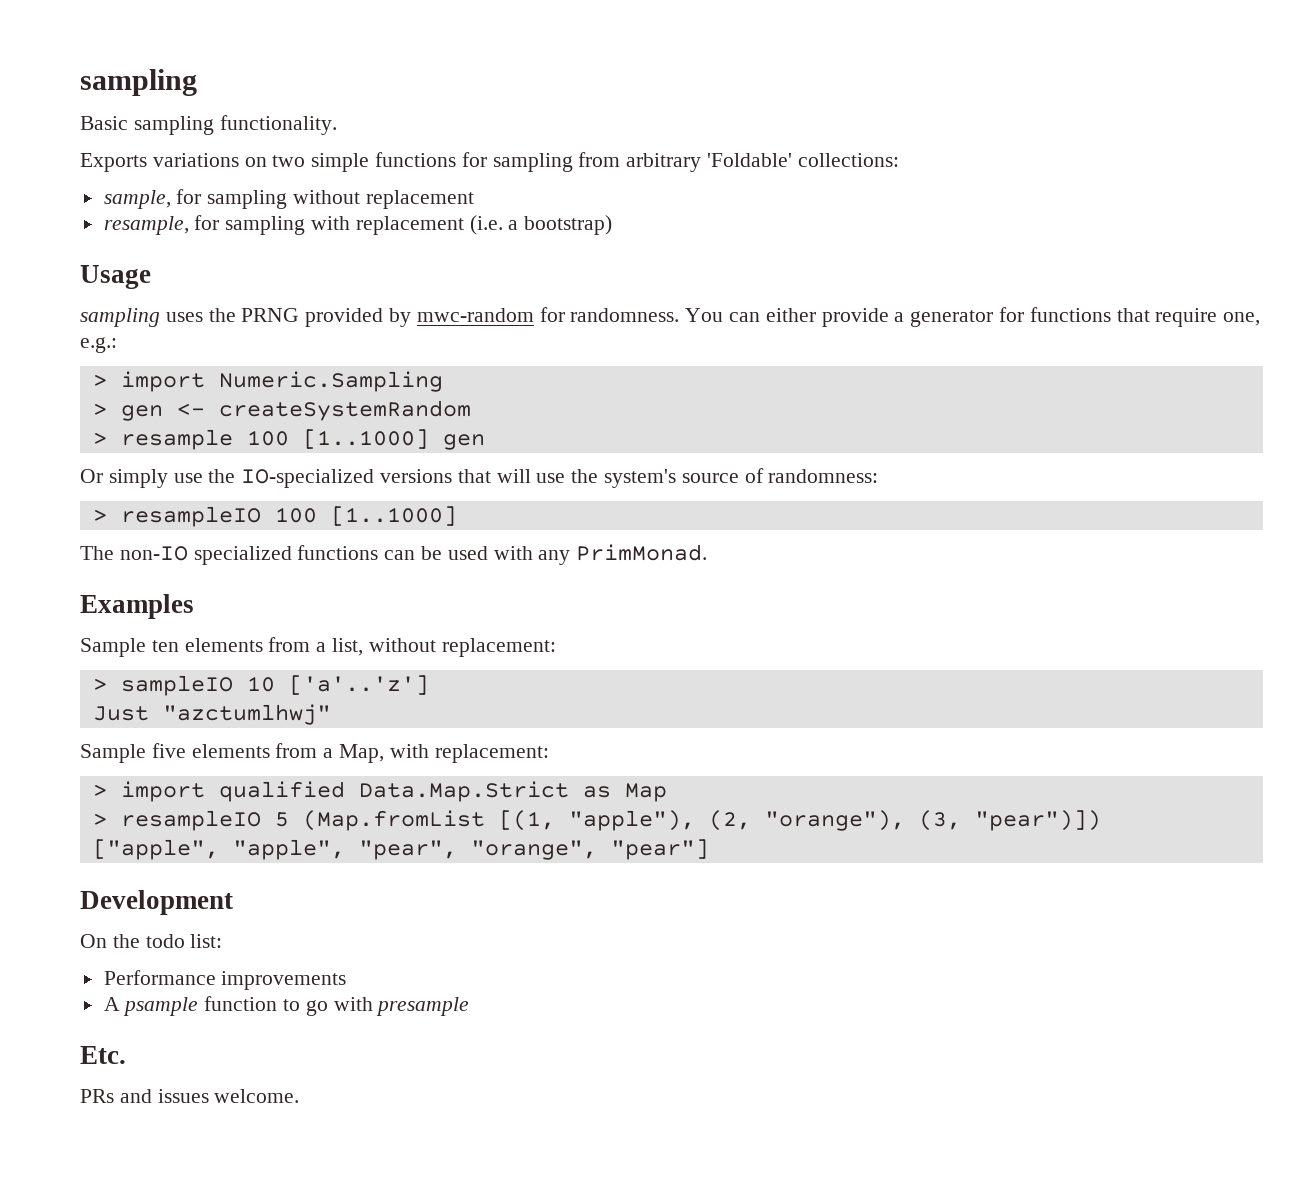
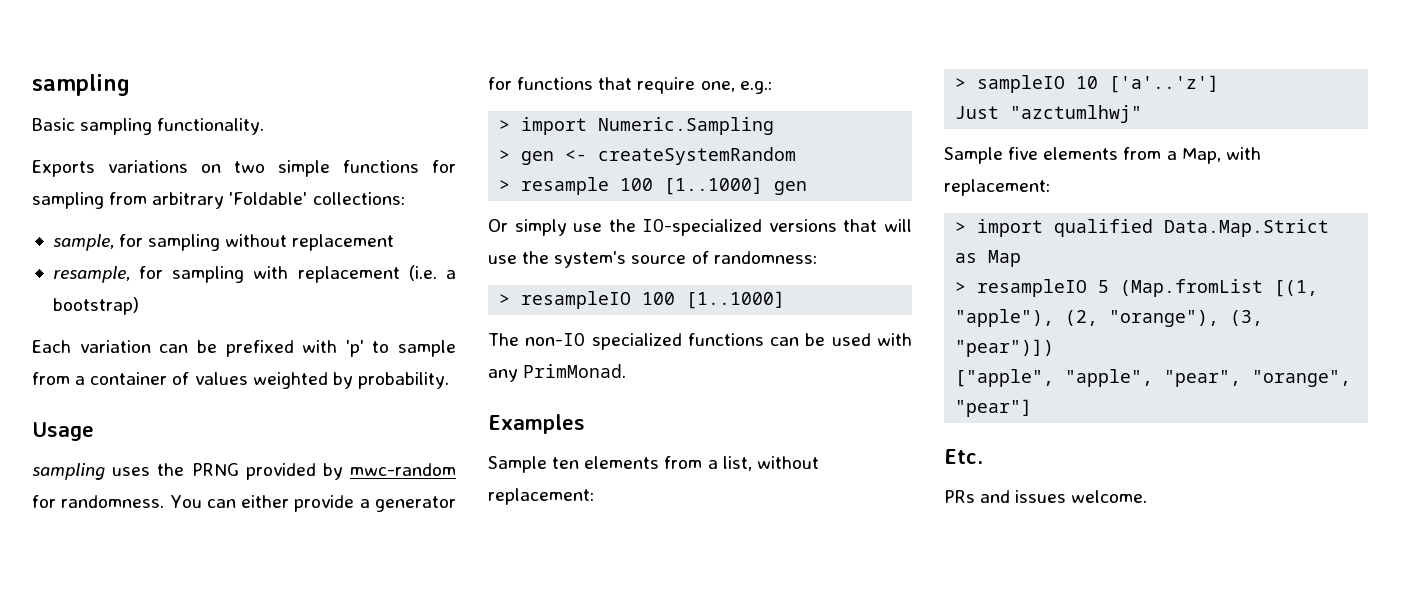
+ Each variation can be prefixed with 'p' to sample from a container of values weighted by probability.
- Development
- On the todo list:
- Performance improvements
- A psample function to go with presample

